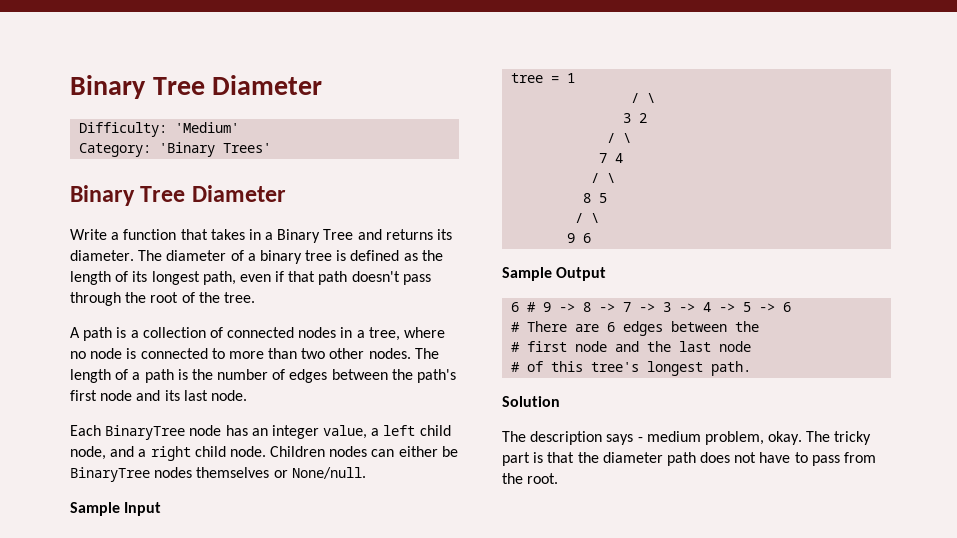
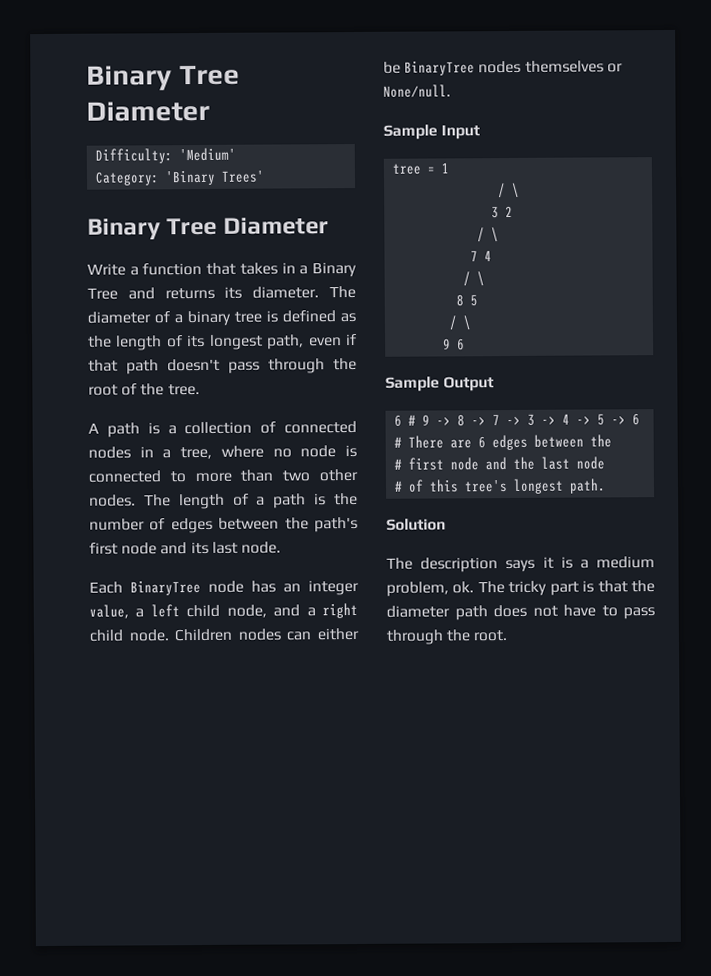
- The description says - medium problem, okay.
+ The description says it is a medium problem, ok.
- The tricky part is that the diameter path does not have to pass from the root.
+ The tricky part is that the diameter path does not have to pass through the root.

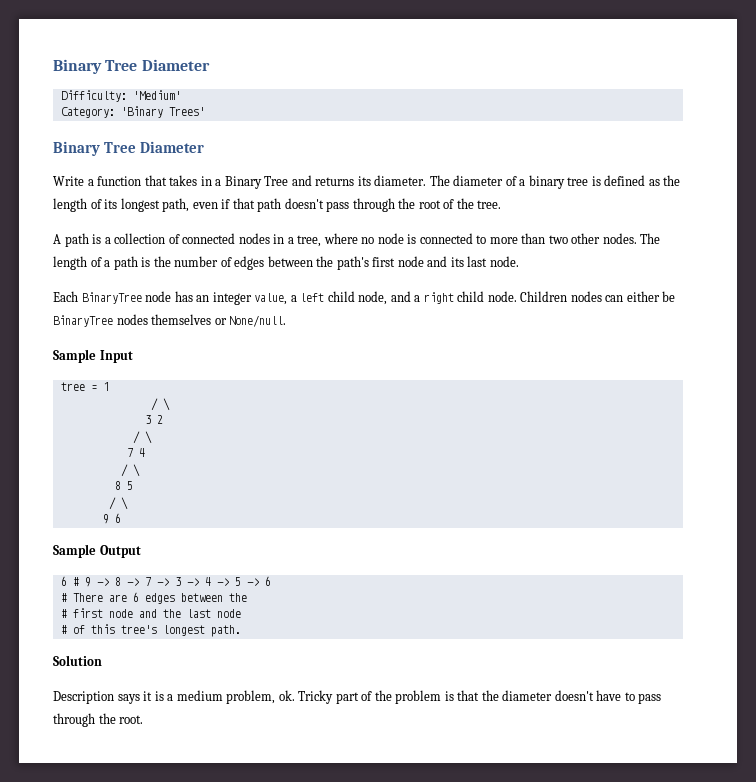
- The description says it is a medium problem, ok.
+ Description says it is a medium problem, ok.
- The tricky part is that the diameter path does not have to pass through the root.
+ Tricky part of the problem is that the diameter doesn't have to pass through the root.

